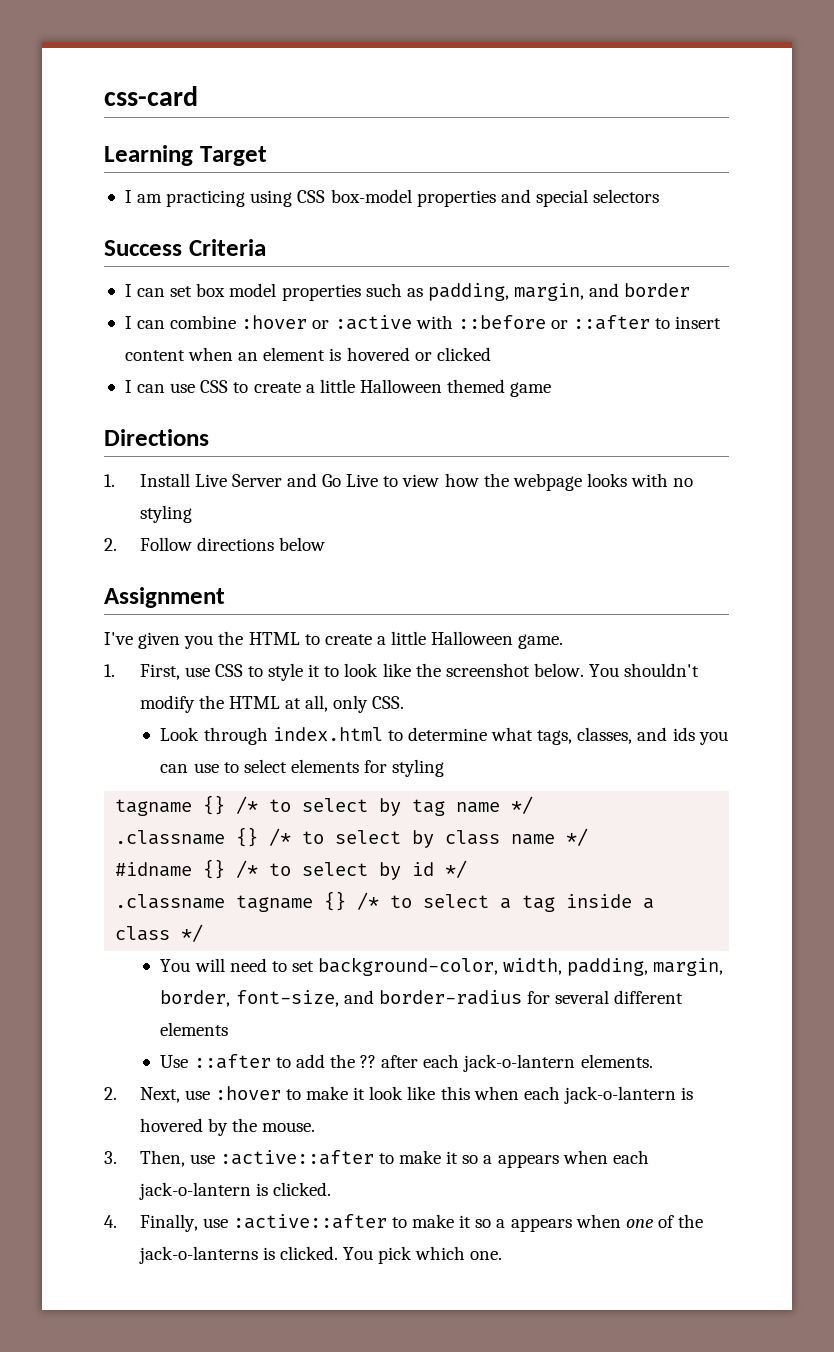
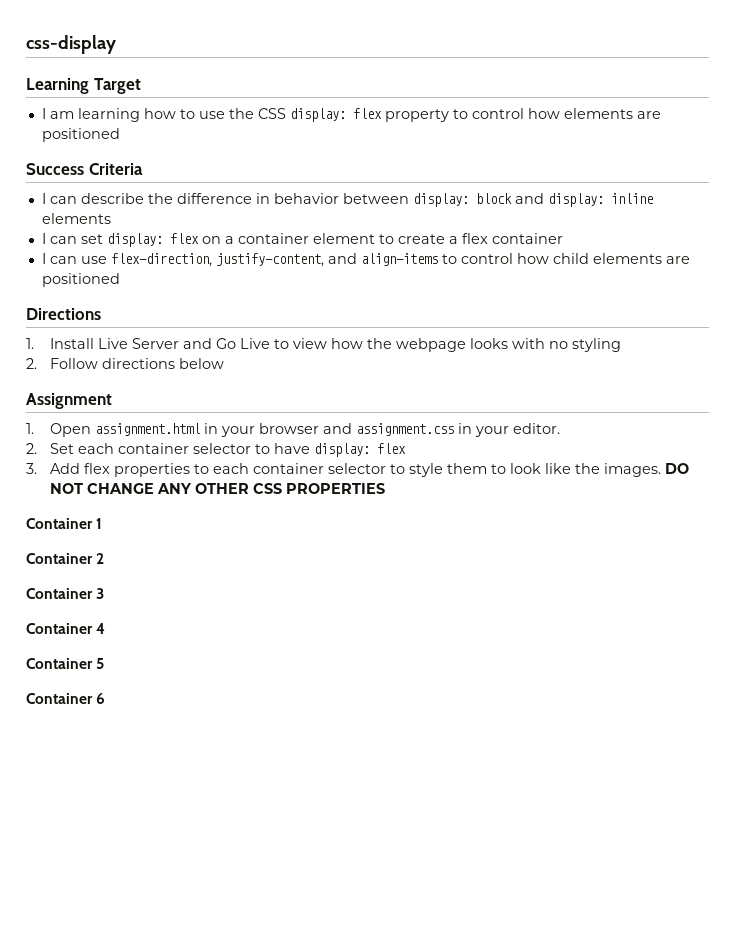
- css-card
+ css-display
- I am practicing using CSS box-model properties and special selectors
+ I am learning how to use the CSS display: flex property to control how elements are positioned
  Success Criteria
- I can set box model properties such as padding, margin, and border
- I can combine :hover or :active with ::before or ::after to insert content when an element is hovered or clicked
- I can use CSS to create a little Halloween themed game
+ I can describe the difference in behavior between display: block and display: inline elements
+ I can set display: flex on a container element to create a flex container
+ I can use flex-direction, justify-content, and align-items to control how child elements are positioned
- I've given you the HTML to create a little Halloween game.
- 1. First, use CSS to style it to look like the screenshot below. You shouldn't modify the HTML at all, only CSS.
- Look through index.html to determine what tags, classes, and ids you can use to select elements for styling
- tagname {} /* to select by tag name */
- .classname {} /* to select by class name */
- #idname {} /* to select by id */
- .classname tagname {} /* to select a tag inside a class */
- You will need to set background-color, width, padding, margin, border, font-size, and border-radius for several different elements
- Use ::after to add the ?? after each jack-o-lantern elements.
- 2. Next, use :hover to make it look like this when each jack-o-lantern is hovered by the mouse.
- 3. Then, use :active::after to make it so a appears when each jack-o-lantern is clicked.
- 4. Finally, use :active::after to make it so a appears when one of the jack-o-lanterns is clicked. You pick which one.
+ 1. Open assignment.html in your browser and assignment.css in your editor.
+ 2. Set each container selector to have display: flex
+ 3. Add flex properties to each container selector to style them to look like the images. DO NOT CHANGE ANY OTHER CSS PROPERTIES
+ Container 1
+ Container 2
+ Container 3
+ Container 4
+ Container 5
+ Container 6

